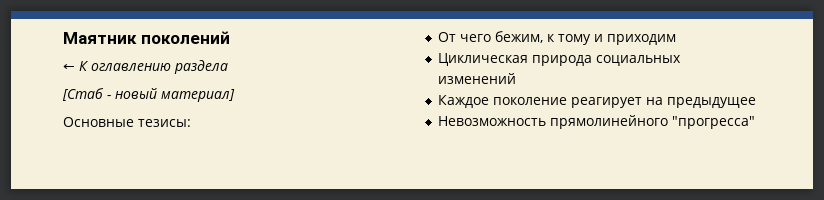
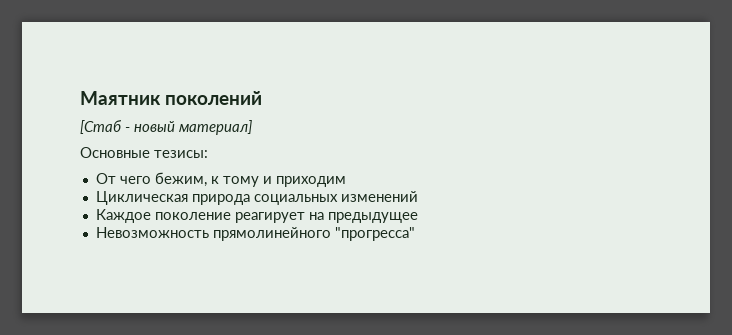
- ← К оглавлению раздела

